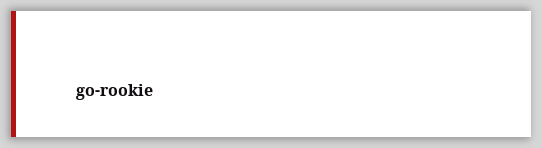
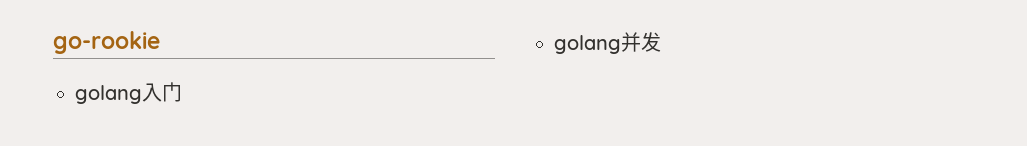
+ golang入门
+ golang并发

